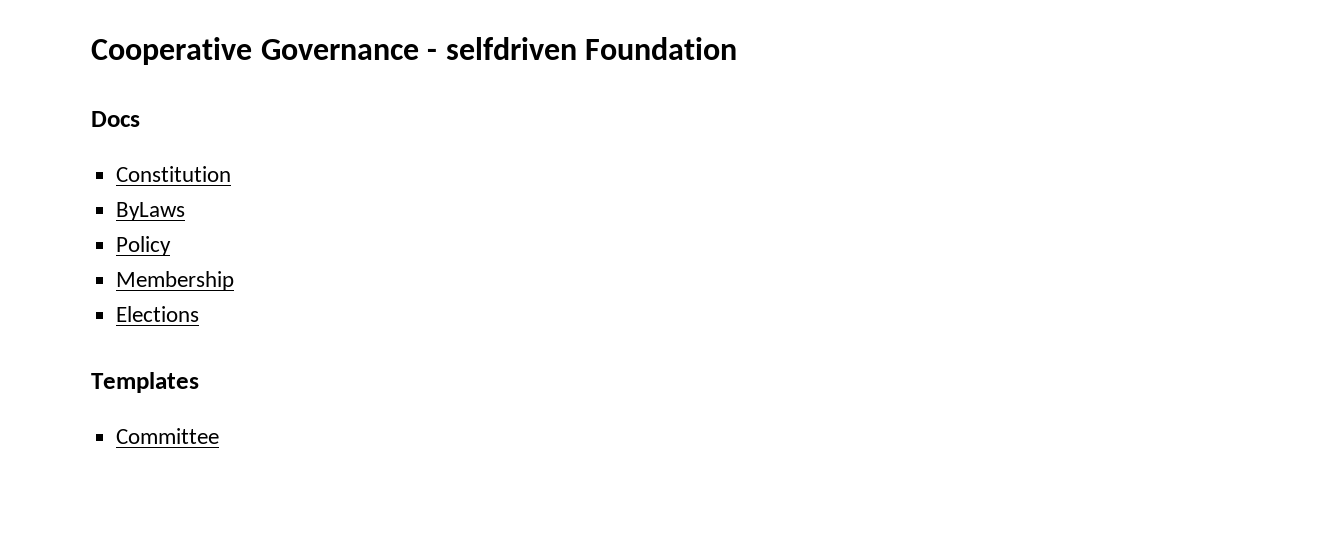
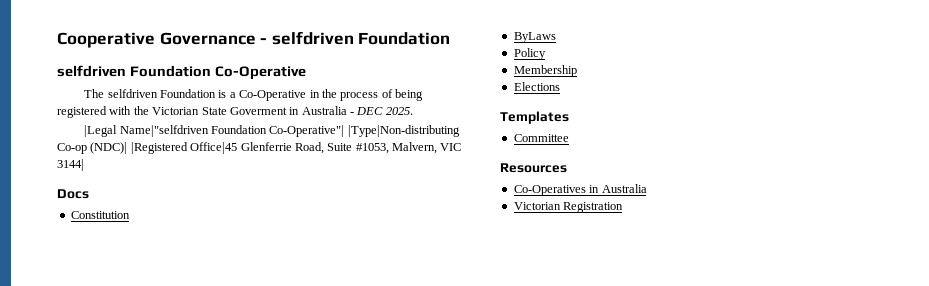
+ selfdriven Foundation Co-Operative
+ The selfdriven Foundation is a Co-Operative in the process of being registered with the Victorian State Goverment in Australia - DEC 2025.
+ |Legal Name|"selfdriven Foundation Co-Operative"| |Type|Non-distributing Co-op (NDC)| |Registered Office|45 Glenferrie Road, Suite #1053, Malvern, VIC 3144|
+ Resources
+ Co-Operatives in Australia
+ Victorian Registration

